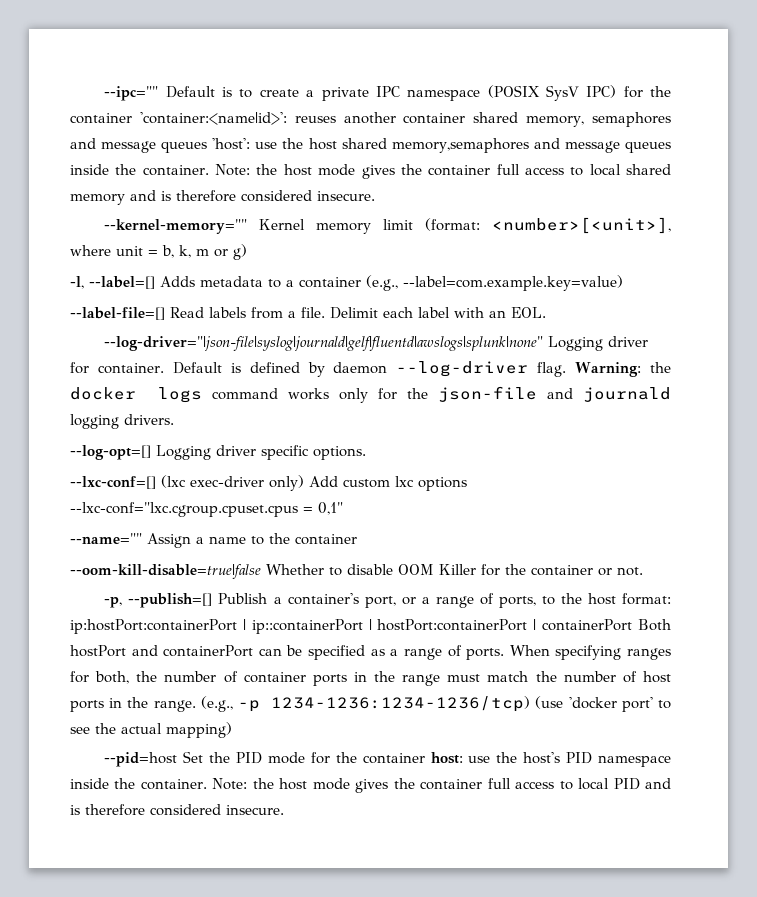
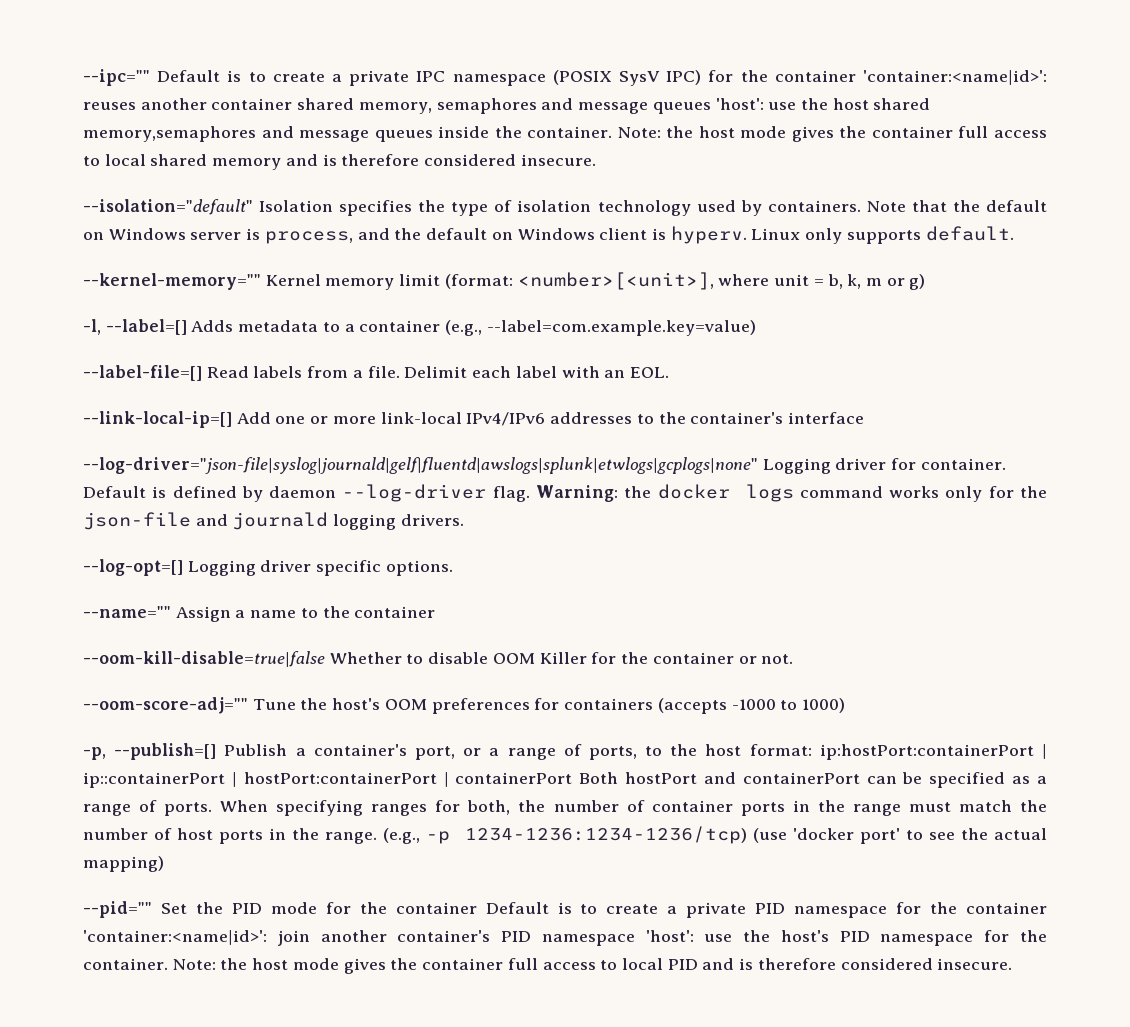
+ --isolation="default" Isolation specifies the type of isolation technology used by containers. Note that the default on Windows server is process, and the default on Windows client is hyperv. Linux only supports default.
- --log-driver="|json-file|syslog|journald|gelf|fluentd|awslogs|splunk|none" Logging driver for container.
+ --link-local-ip=[] Add one or more link-local IPv4/IPv6 addresses to the container's interface
+ --log-driver="json-file|syslog|journald|gelf|fluentd|awslogs|splunk|etwlogs|gcplogs|none" Logging driver for container.
- --lxc-conf=[] (lxc exec-driver only) Add custom lxc options --lxc-conf="lxc.cgroup.cpuset.cpus = 0,1"
+ --oom-score-adj="" Tune the host's OOM preferences for containers (accepts -1000 to 1000)
- --pid=host Set the PID mode for the container host: use the host's PID namespace inside the container.
+ --pid="" Set the PID mode for the container Default is to create a private PID namespace for the container 'container:<name|id>': join another container's PID namespace 'host': use the host's PID namespace for the container.

